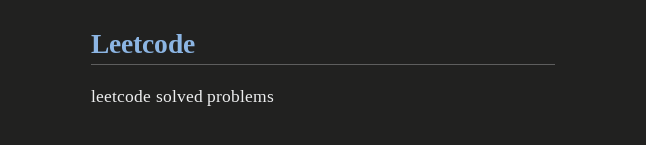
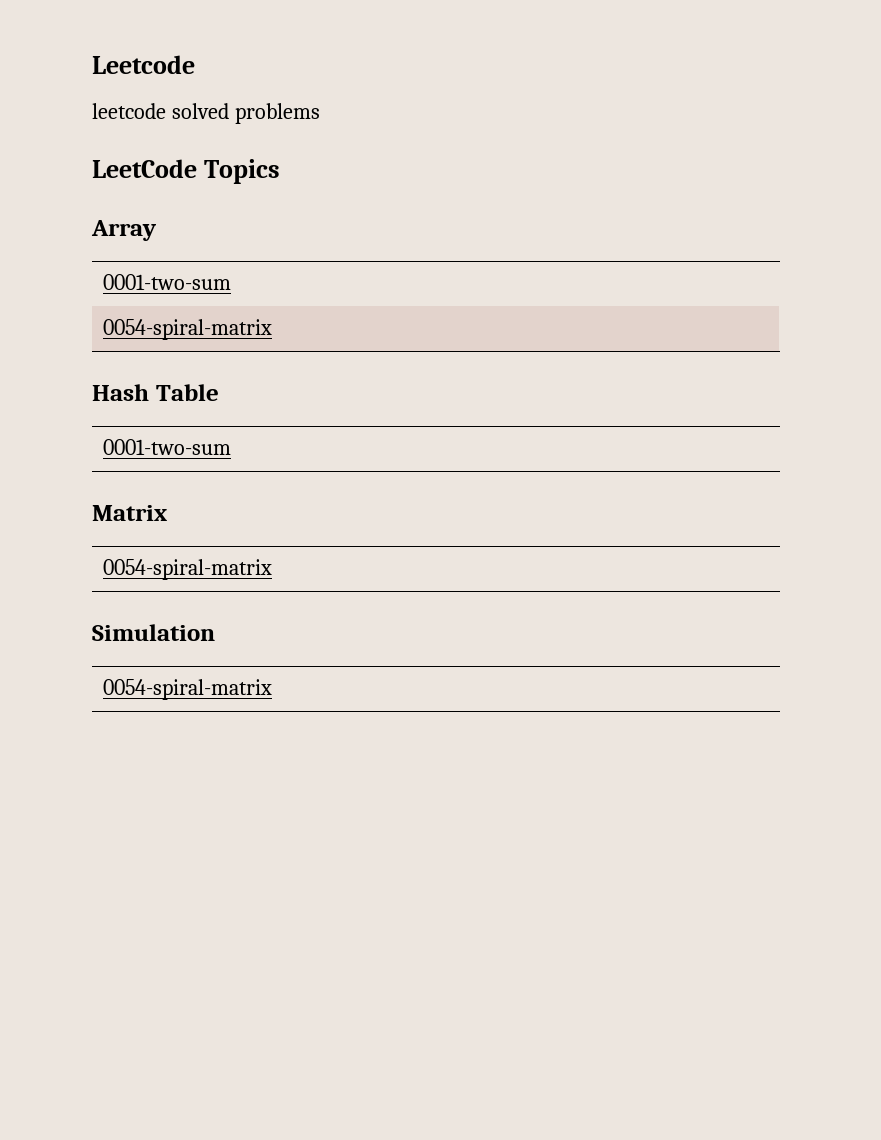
+ LeetCode Topics
+ Array
+ 0001-two-sum
+ 0054-spiral-matrix
+ Hash Table
+ 0001-two-sum
+ Matrix
+ 0054-spiral-matrix
+ Simulation
+ 0054-spiral-matrix

